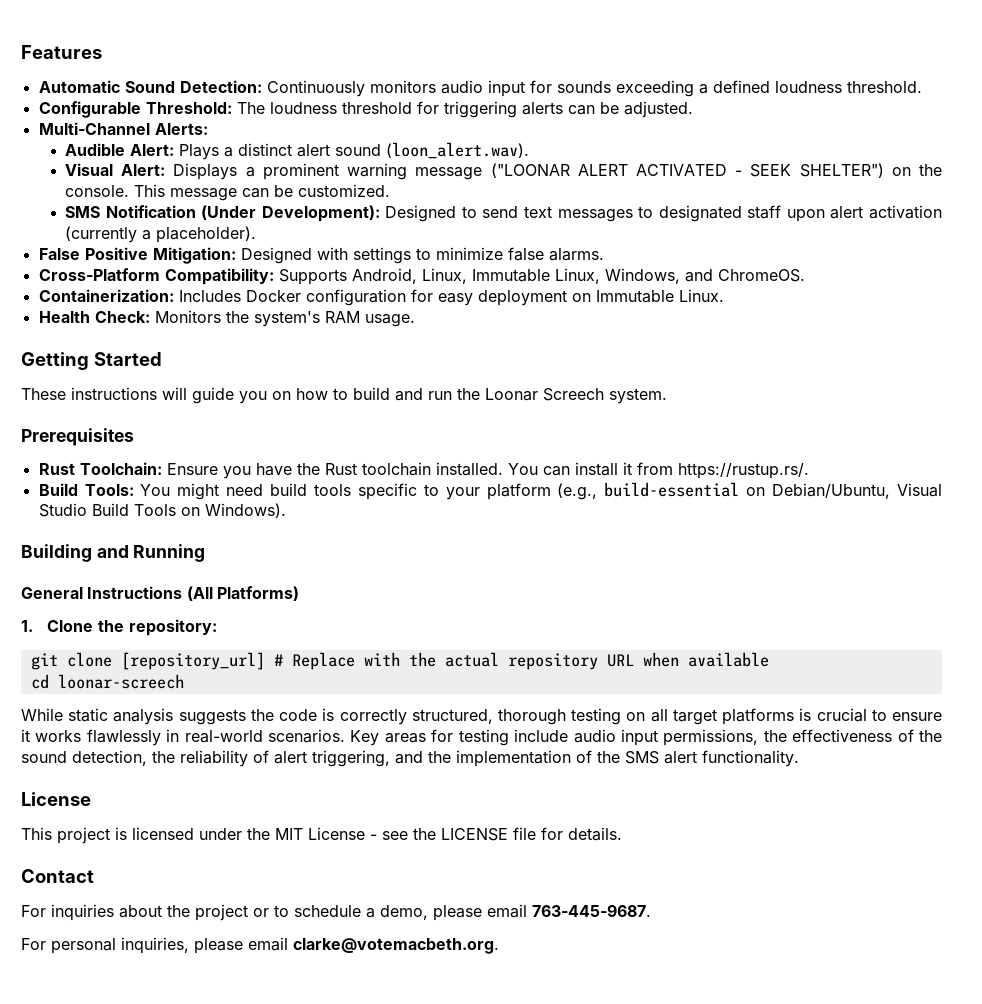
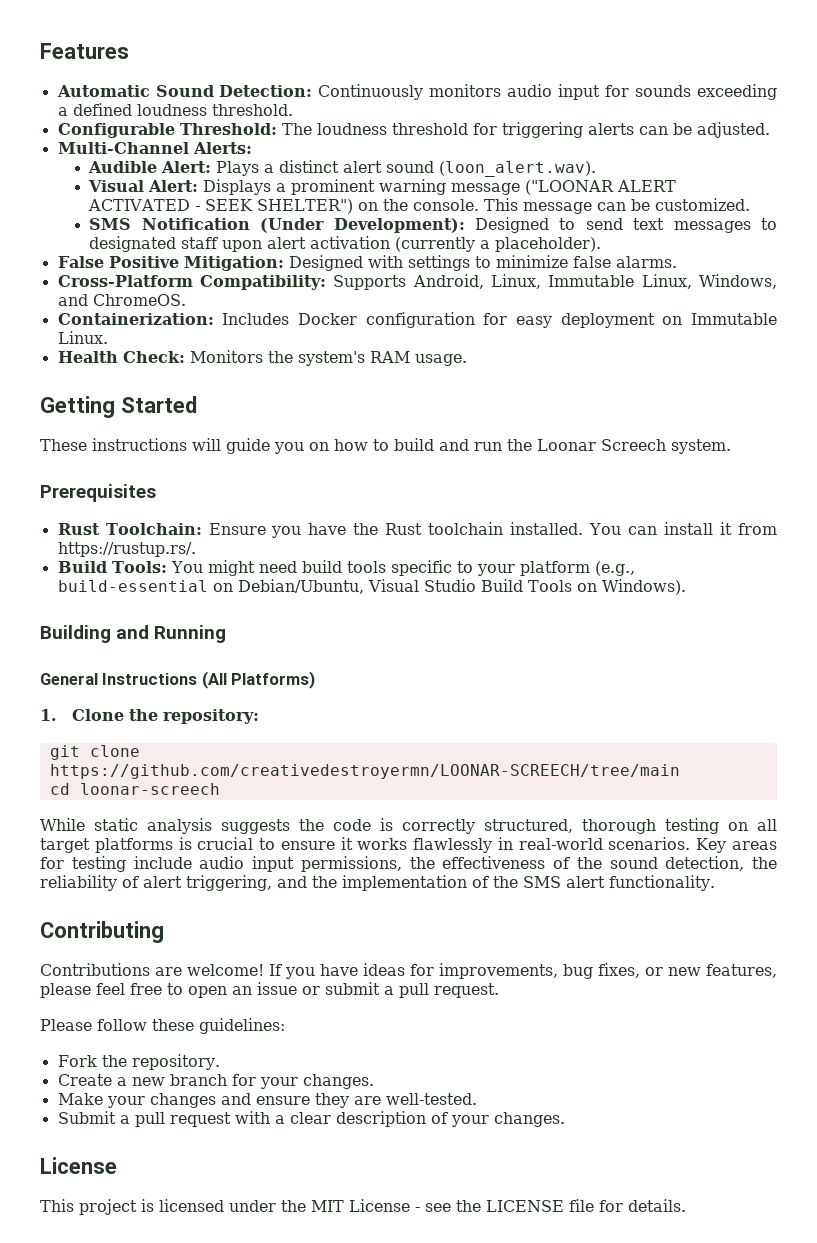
- git clone [repository_url] # Replace with the actual repository URL when available
+ git clone https://github.com/creativedestroyermn/LOONAR-SCREECH/tree/main
+ Contributing
+ Contributions are welcome! If you have ideas for improvements, bug fixes, or new features, please feel free to open an issue or submit a pull request.
+ Please follow these guidelines:
+ Fork the repository.
+ Create a new branch for your changes.
+ Make your changes and ensure they are well-tested.
+ Submit a pull request with a clear description of your changes.
- Contact
- For inquiries about the project or to schedule a demo, please email 763-445-9687.
- For personal inquiries, please email clarke@votemacbeth.org.

